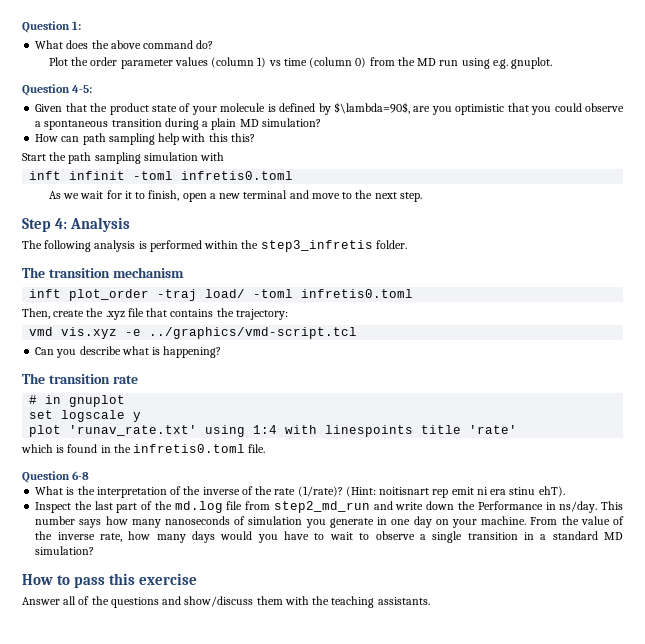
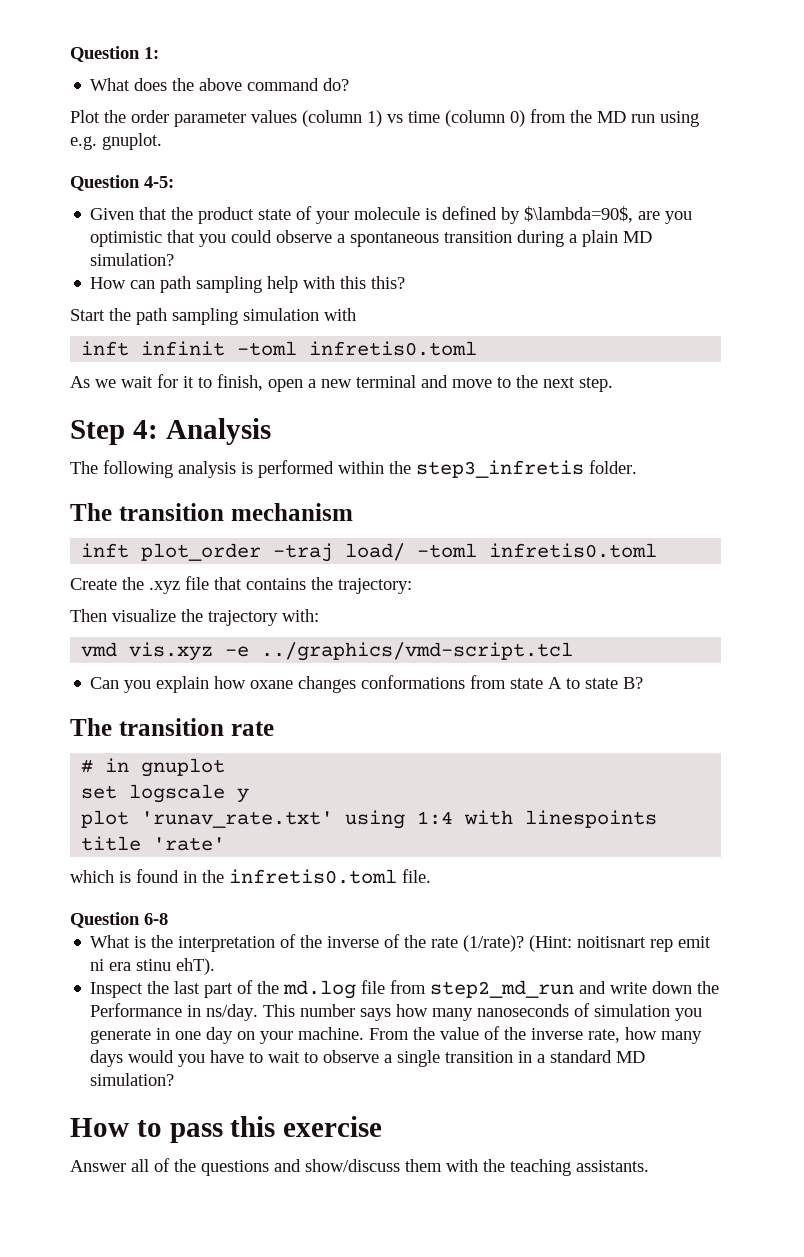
- Then, create the .xyz file that contains the trajectory:
+ Create the .xyz file that contains the trajectory:
+ Then visualize the trajectory with:
- Can you describe what is happening?
+ Can you explain how oxane changes conformations from state A to state B?

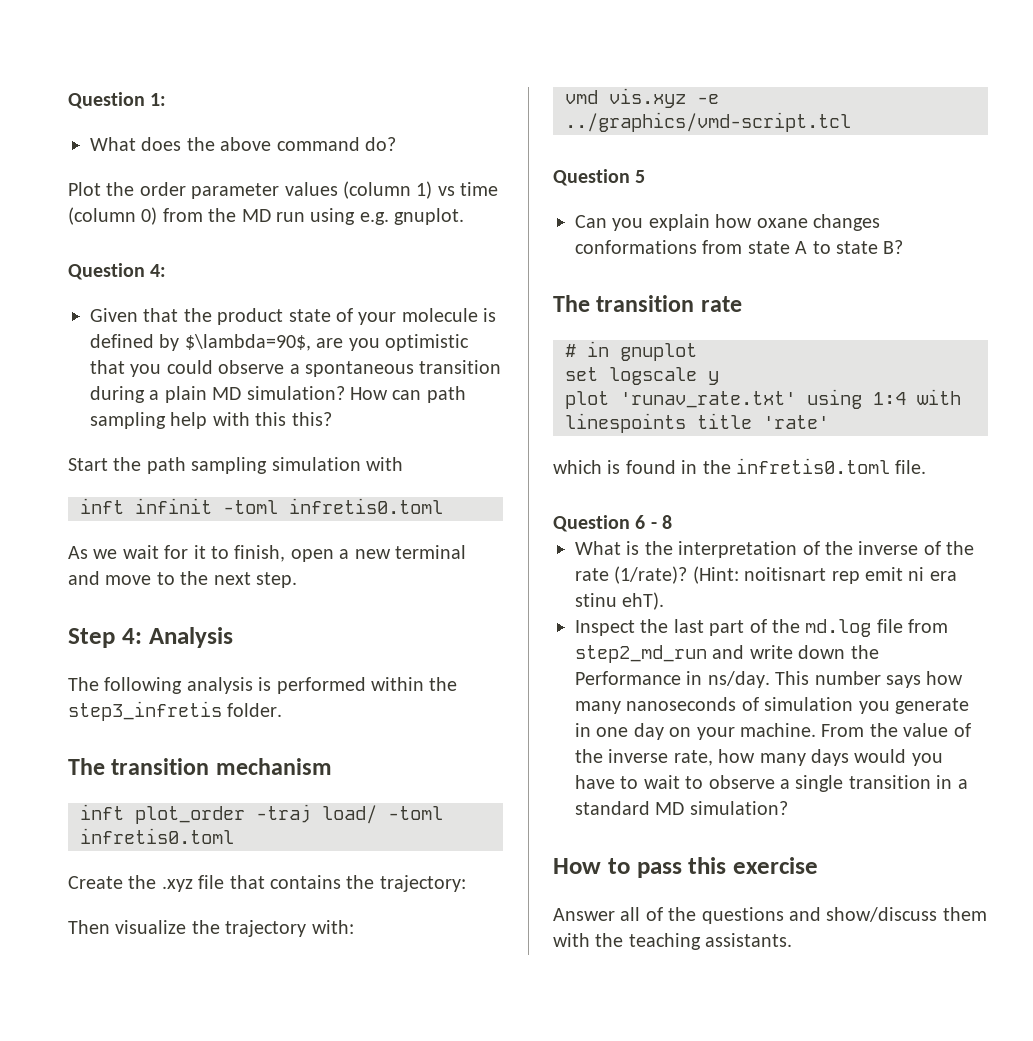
- Question 4-5:
+ Question 4:
- Given that the product state of your molecule is defined by $\lambda=90$, are you optimistic that you could observe a spontaneous transition during a plain MD simulation?
- How can path sampling help with this this?
+ Given that the product state of your molecule is defined by $\lambda=90$, are you optimistic that you could observe a spontaneous transition during a plain MD simulation? How can path sampling help with this this?
+ Question 5
- Question 6-8
+ Question 6 - 8

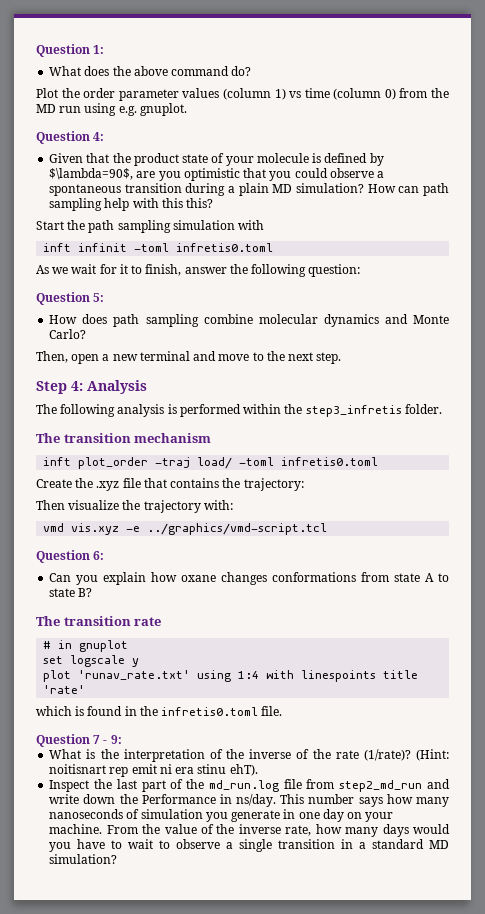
- As we wait for it to finish, open a new terminal and move to the next step.
+ As we wait for it to finish, answer the following question:
+ Question 5:
+ How does path sampling combine molecular dynamics and Monte Carlo?
+ Then, open a new terminal and move to the next step.
- Question 5
+ Question 6:
- Question 6 - 8
+ Question 7 - 9:
- Inspect the last part of the md.log file from step2_md_run and write down the Performance in ns/day.
+ Inspect the last part of the md_run.log file from step2_md_run and write down the Performance in ns/day.
- How to pass this exercise
- Answer all of the questions and show/discuss them with the teaching assistants.

